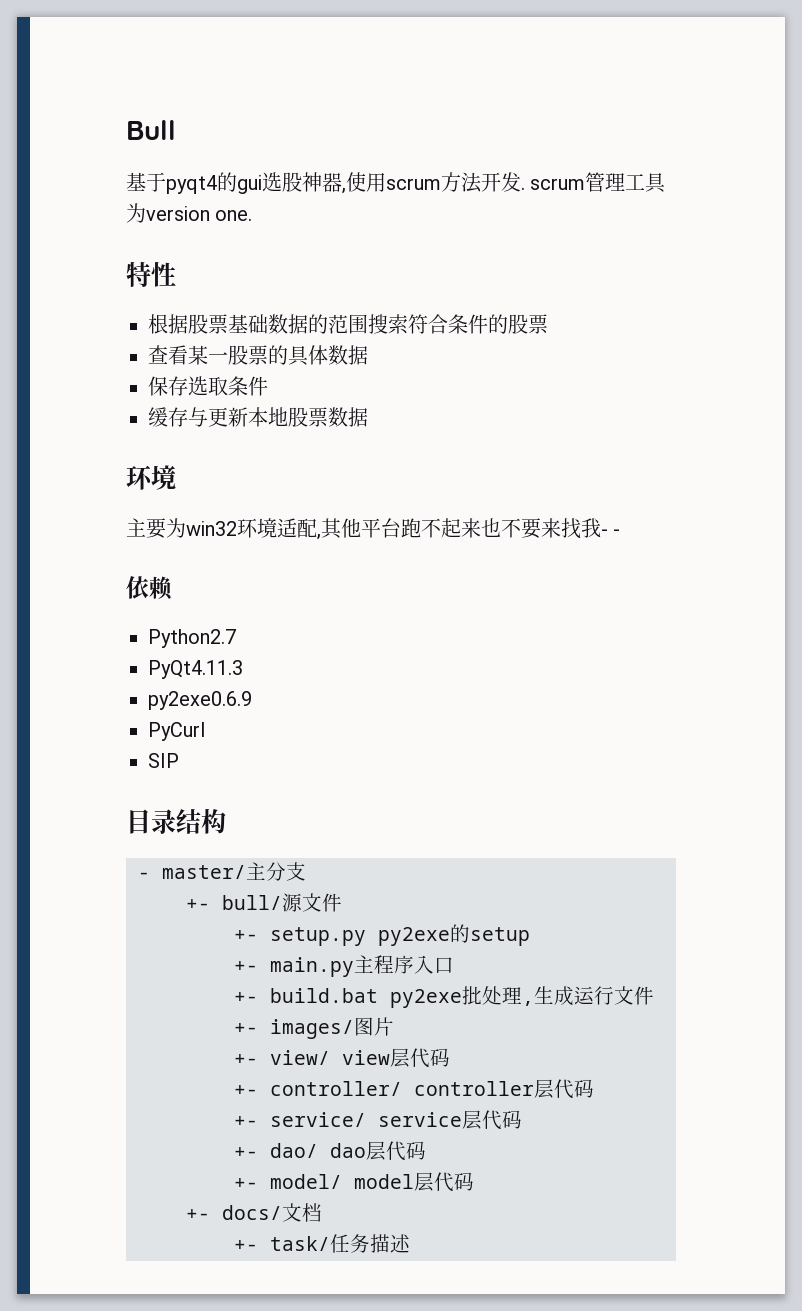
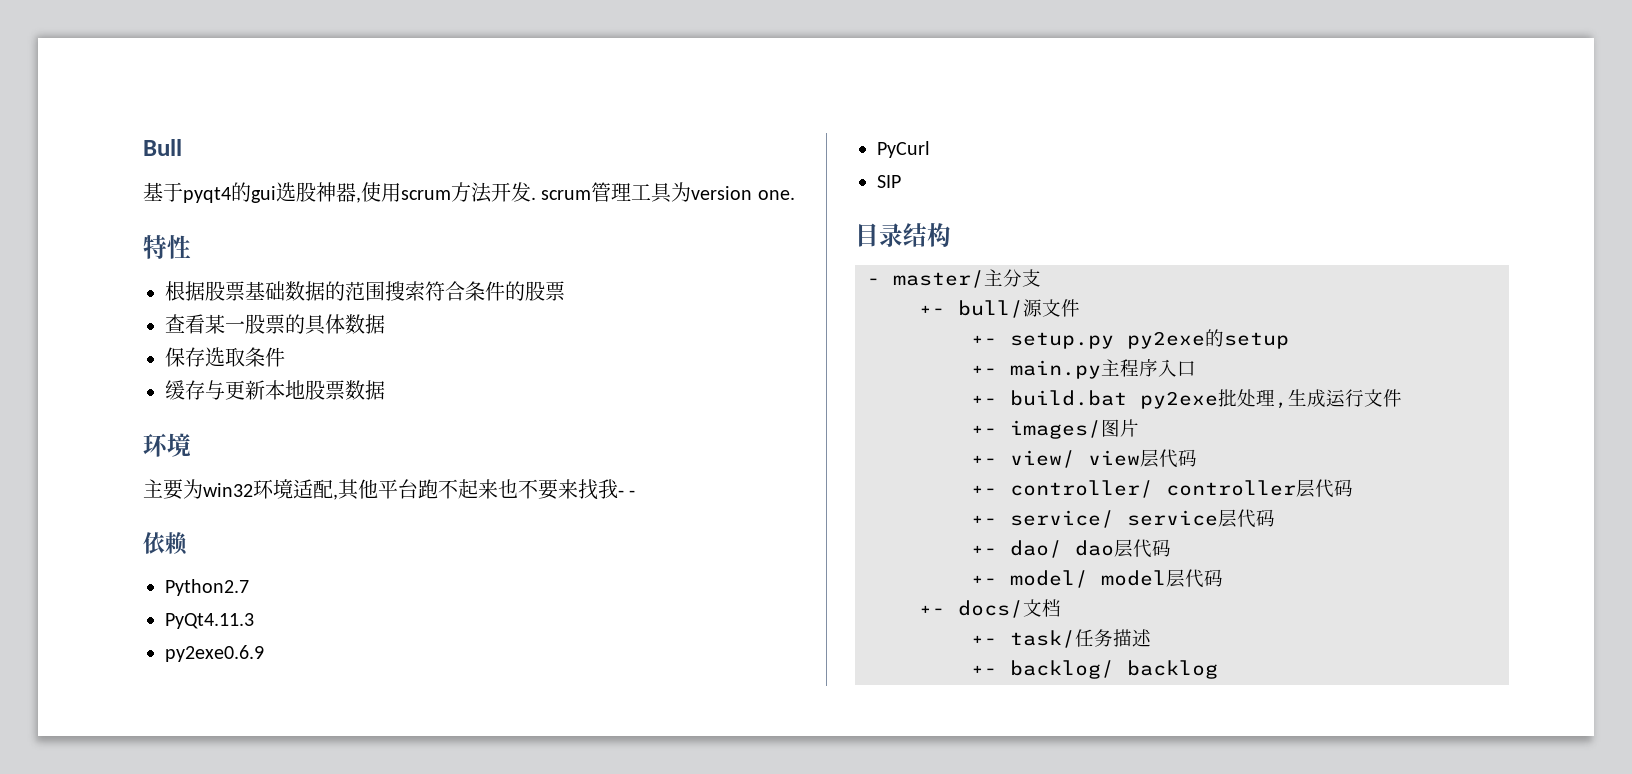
+ +- backlog/ backlog

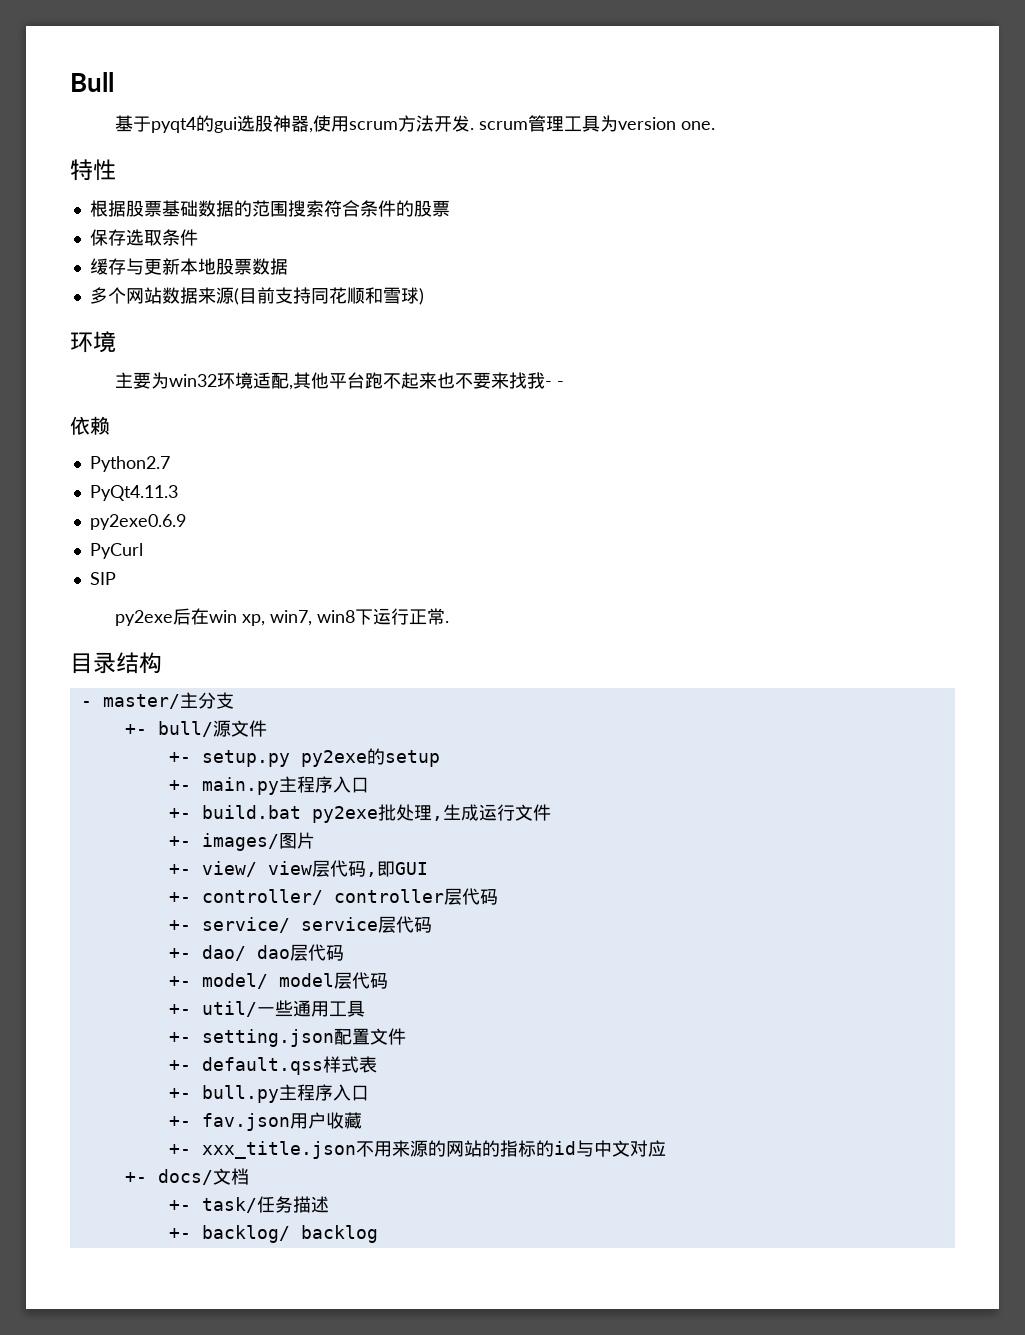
- 查看某一股票的具体数据
+ 多个网站数据来源(目前支持同花顺和雪球)
+ py2exe后在win xp, win7, win8下运行正常.
- +- view/ view层代码
+ +- view/ view层代码,即GUI
+ +- util/一些通用工具
+ +- setting.json配置文件
+ +- default.qss样式表
+ +- bull.py主程序入口
+ +- fav.json用户收藏
+ +- xxx_title.json不用来源的网站的指标的id与中文对应

